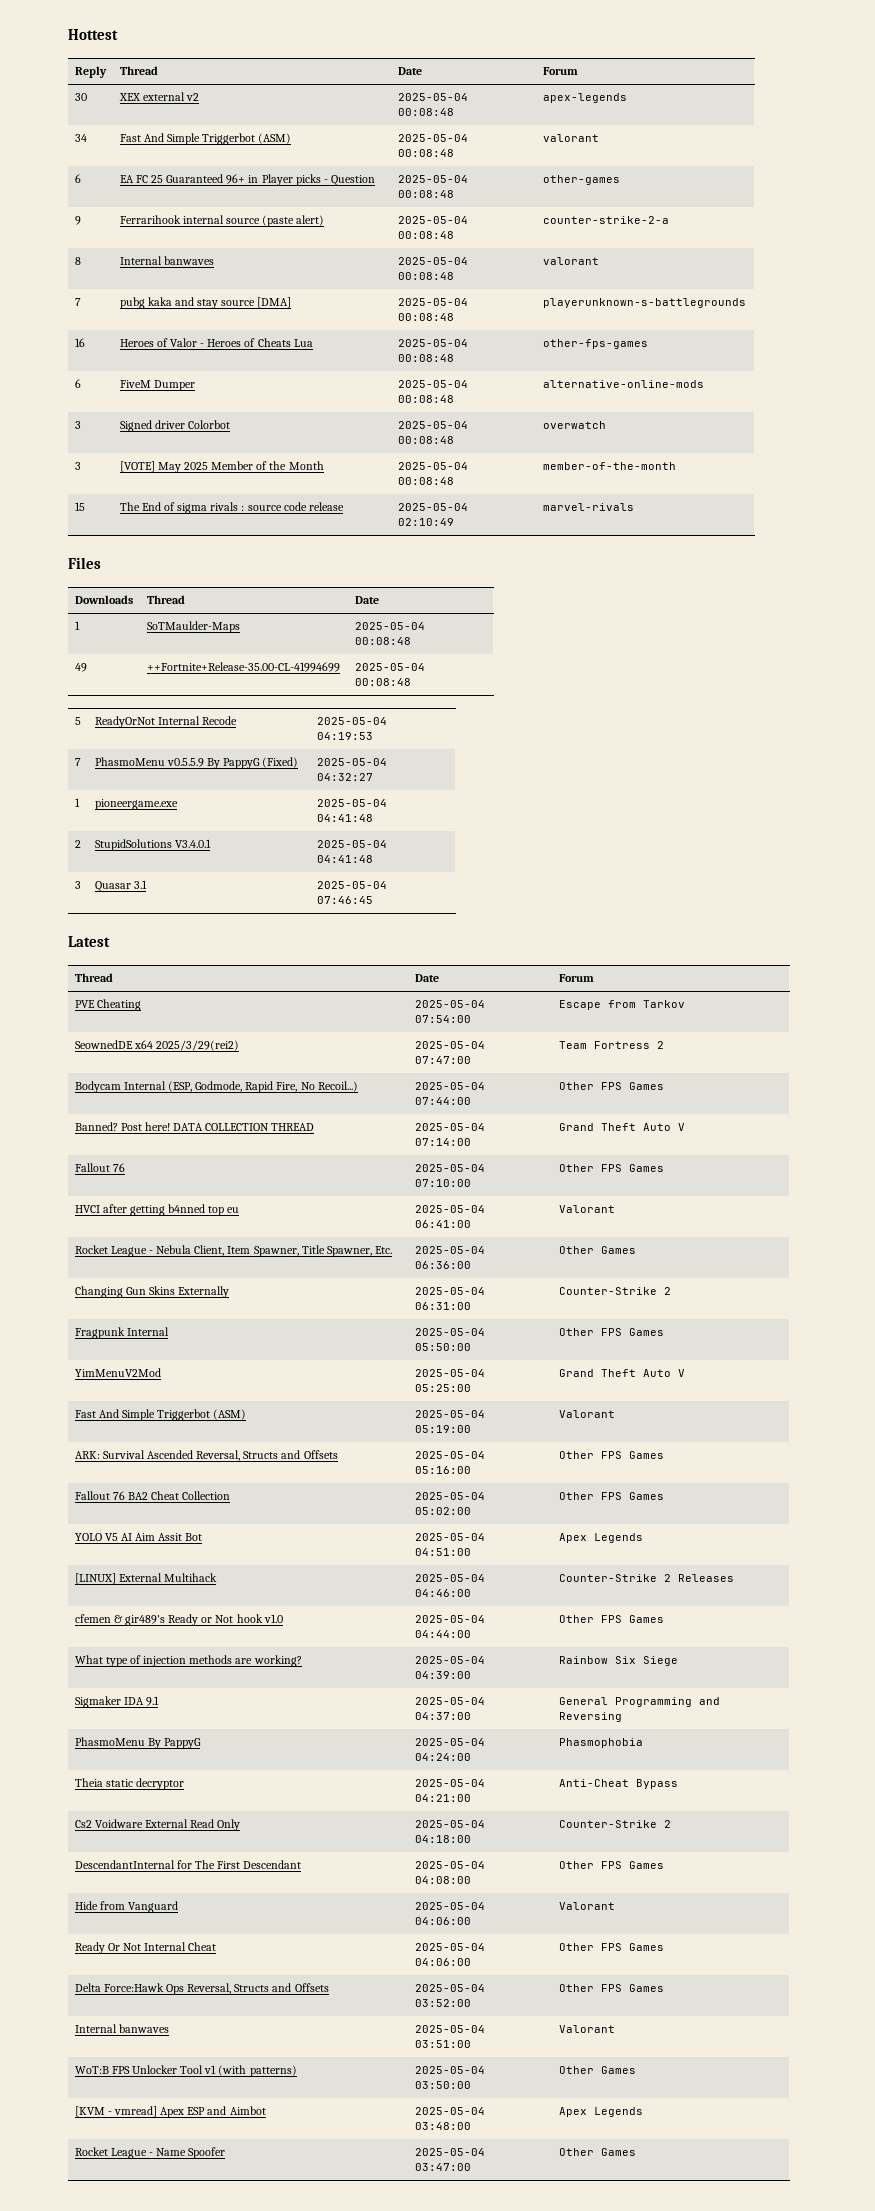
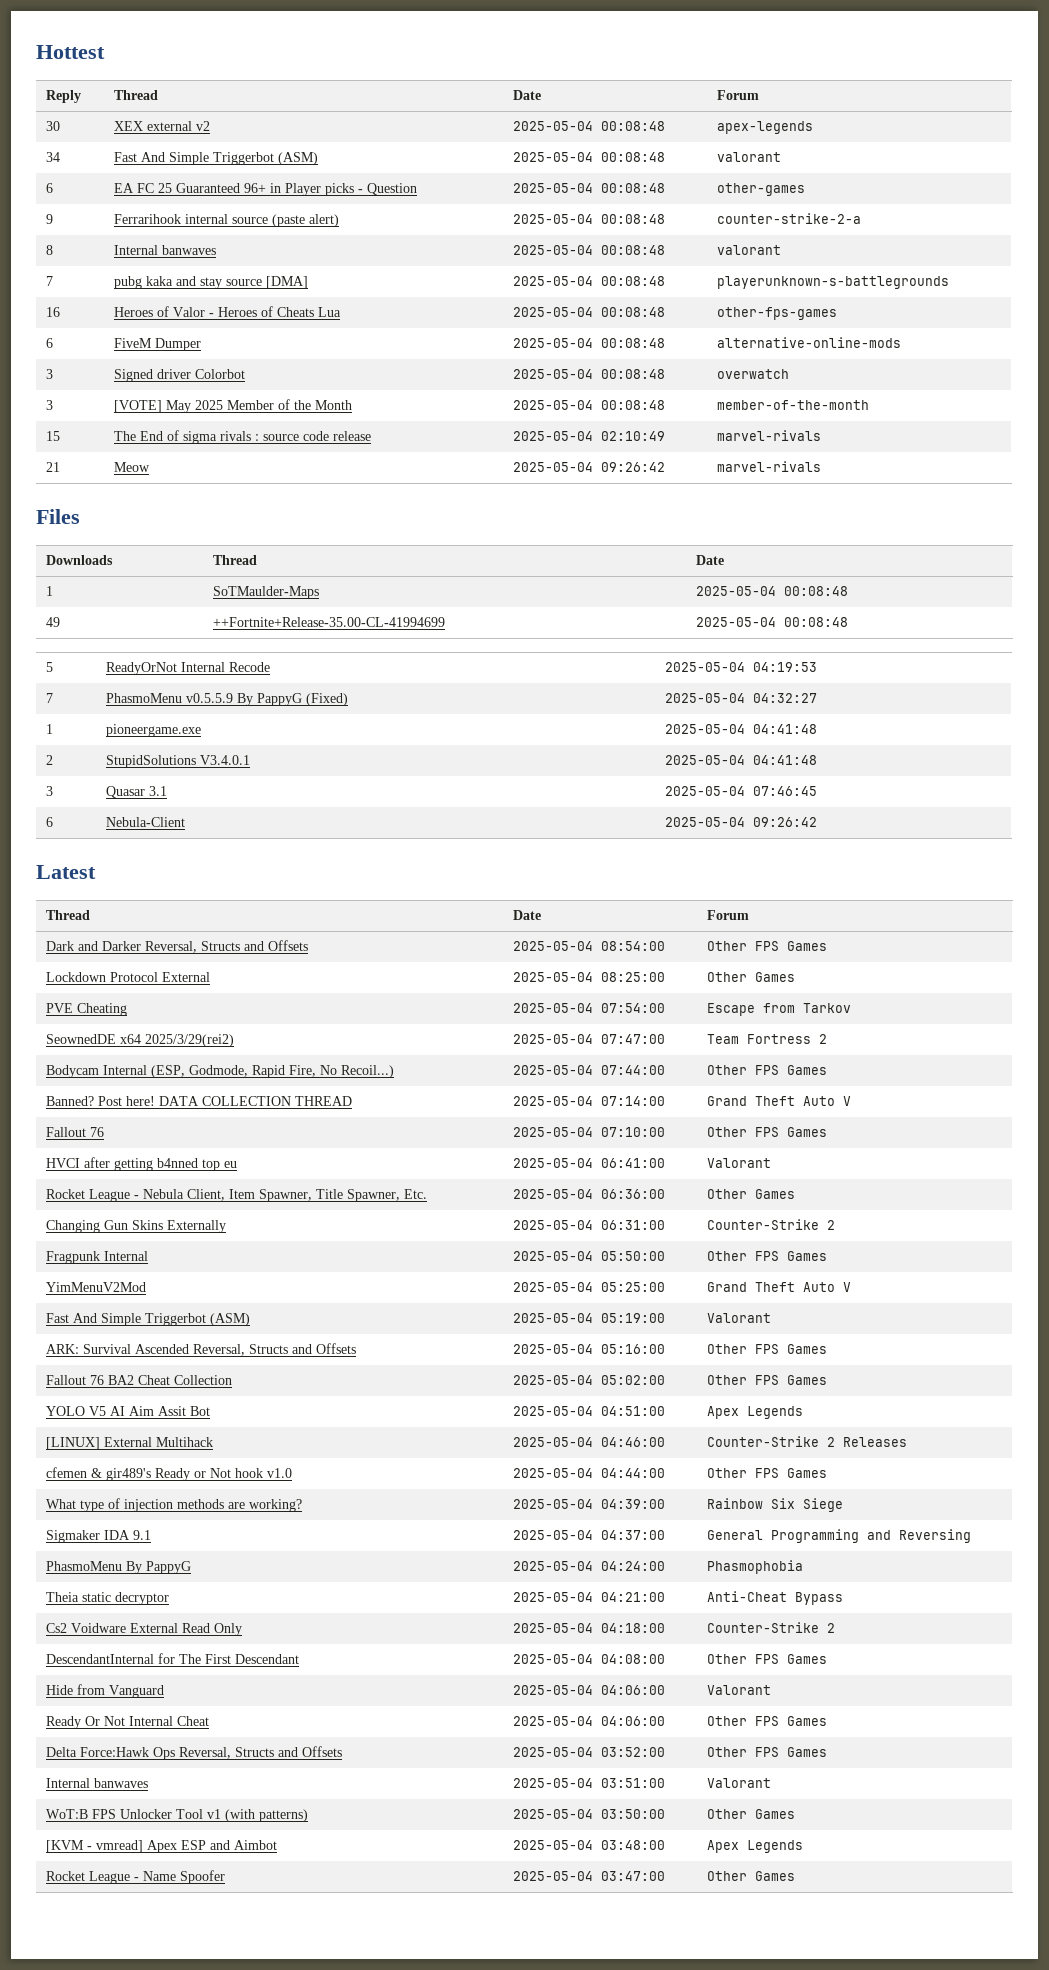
+ 21 | Meow | 2025-05-04 09:26:42 | marvel-rivals
+ 6 | Nebula-Client | 2025-05-04 09:26:42
+ Dark and Darker Reversal, Structs and Offsets | 2025-05-04 08:54:00 | Other FPS Games
+ Lockdown Protocol External | 2025-05-04 08:25:00 | Other Games

